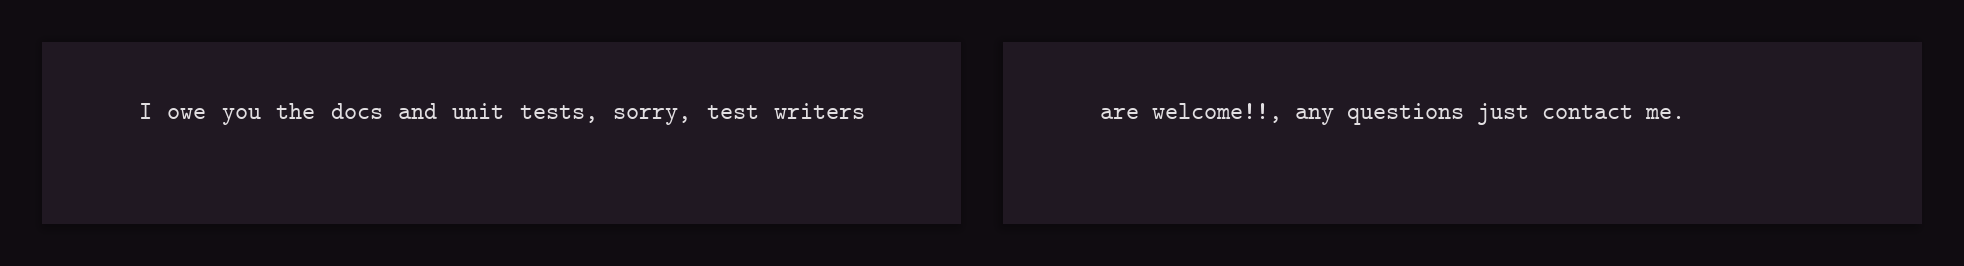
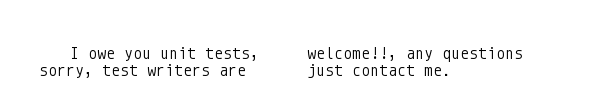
- I owe you the docs and unit tests, sorry, test writers are welcome!!, any questions just contact me.
+ I owe you unit tests, sorry, test writers are welcome!!, any questions just contact me.

